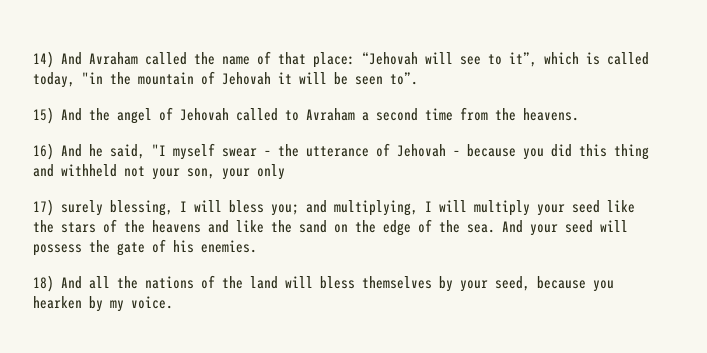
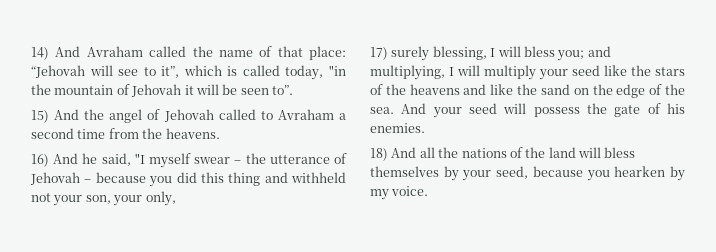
- 16) And he said, "I myself swear – the utterance of Jehovah – because you did this thing and withheld not your son, your only
+ 16) And he said, "I myself swear – the utterance of Jehovah – because you did this thing and withheld not your son, your only,

